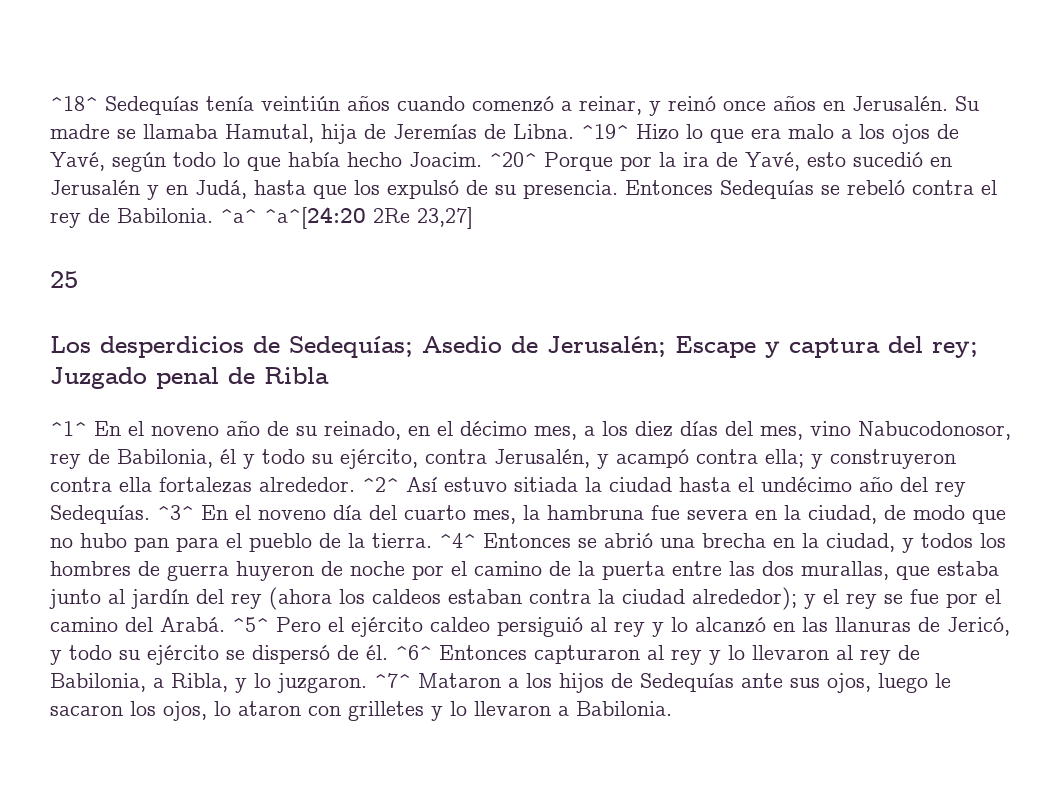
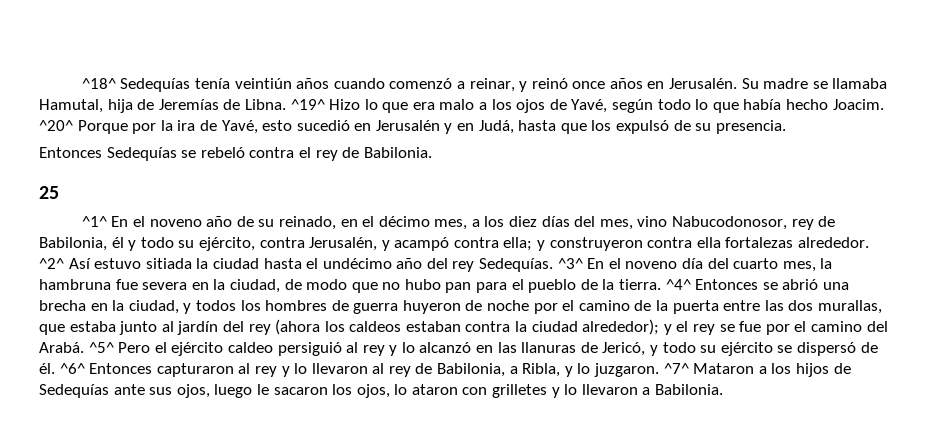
- ^20^ Porque por la ira de Yavé, esto sucedió en Jerusalén y en Judá, hasta que los expulsó de su presencia. Entonces Sedequías se rebeló contra el rey de Babilonia. ^a^ ^a^[24:20 2Re 23,27]
+ ^20^ Porque por la ira de Yavé, esto sucedió en Jerusalén y en Judá, hasta que los expulsó de su presencia.
+ Entonces Sedequías se rebeló contra el rey de Babilonia.
  25
- Los desperdicios de Sedequías; Asedio de Jerusalén; Escape y captura del rey; Juzgado penal de Ribla

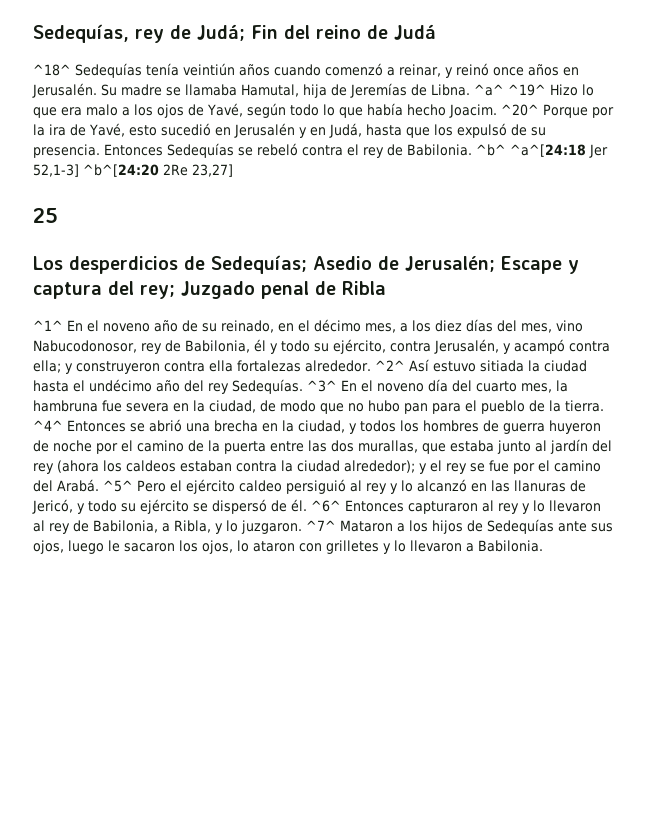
+ Sedequías, rey de Judá; Fin del reino de Judá
- ^19^ Hizo lo que era malo a los ojos de Yavé, según todo lo que había hecho Joacim.
+ ^a^ ^19^ Hizo lo que era malo a los ojos de Yavé, según todo lo que había hecho Joacim.
- ^20^ Porque por la ira de Yavé, esto sucedió en Jerusalén y en Judá, hasta que los expulsó de su presencia.
- Entonces Sedequías se rebeló contra el rey de Babilonia.
+ ^20^ Porque por la ira de Yavé, esto sucedió en Jerusalén y en Judá, hasta que los expulsó de su presencia. Entonces Sedequías se rebeló contra el rey de Babilonia. ^b^ ^a^[24:18 Jer 52,1-3] ^b^[24:20 2Re 23,27]
  25
+ Los desperdicios de Sedequías; Asedio de Jerusalén; Escape y captura del rey; Juzgado penal de Ribla

